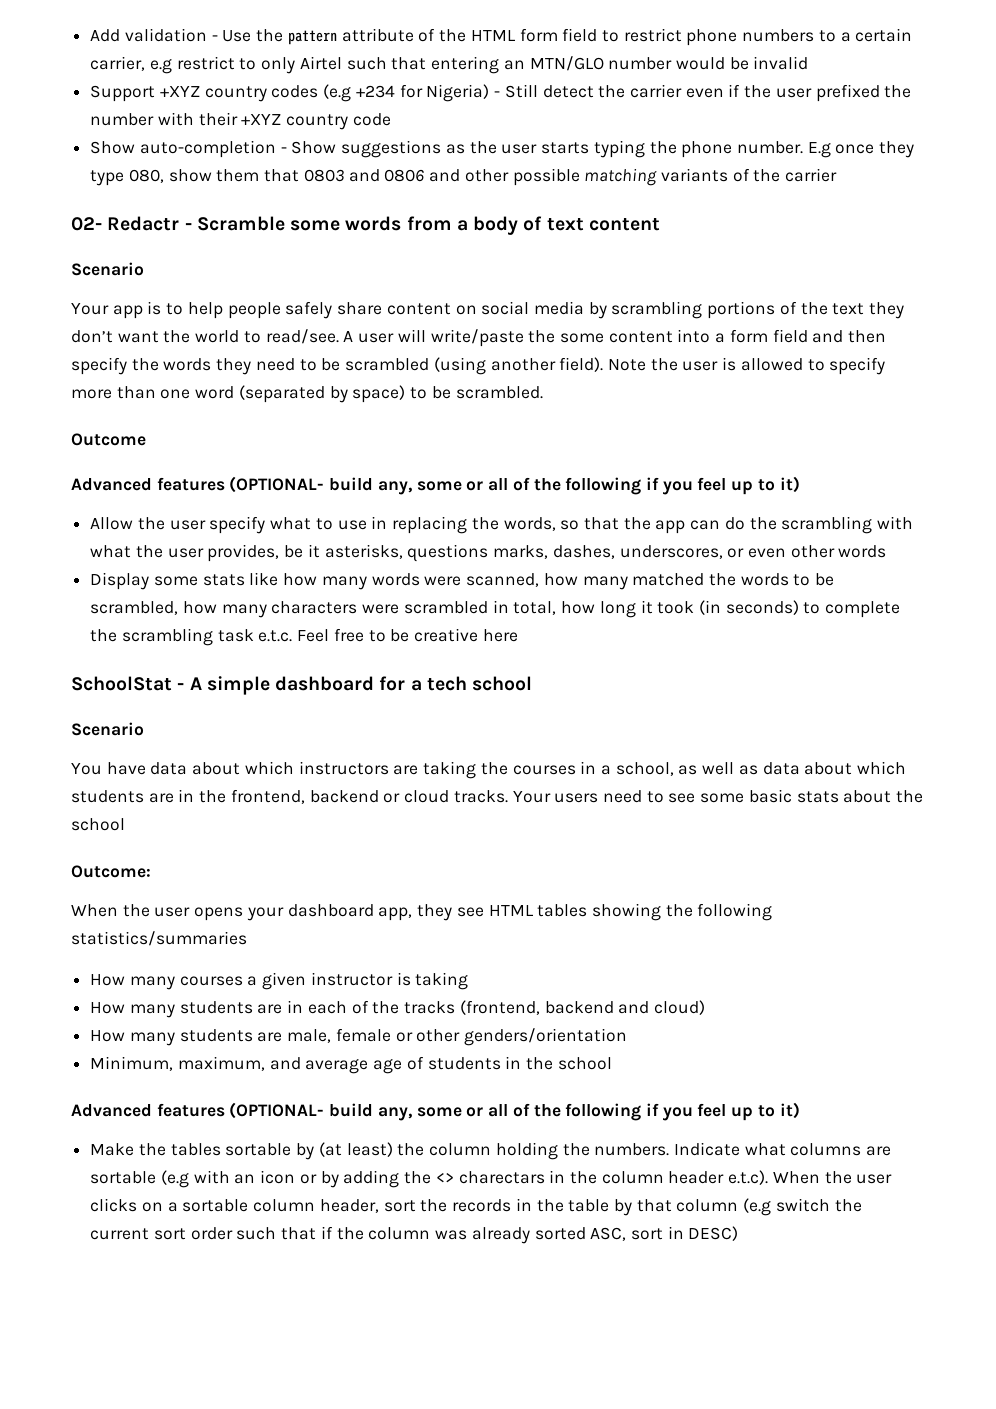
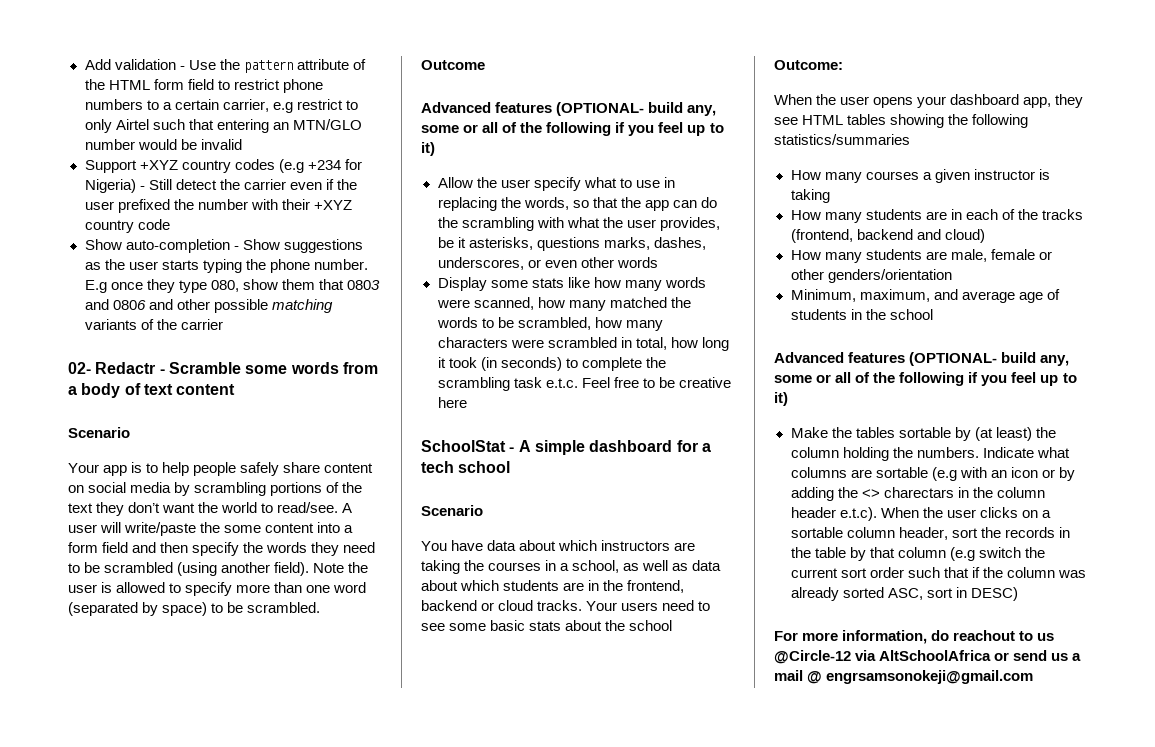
+ For more information, do reachout to us @Circle-12 via AltSchoolAfrica or send us a mail @ engrsamsonokeji@gmail.com

